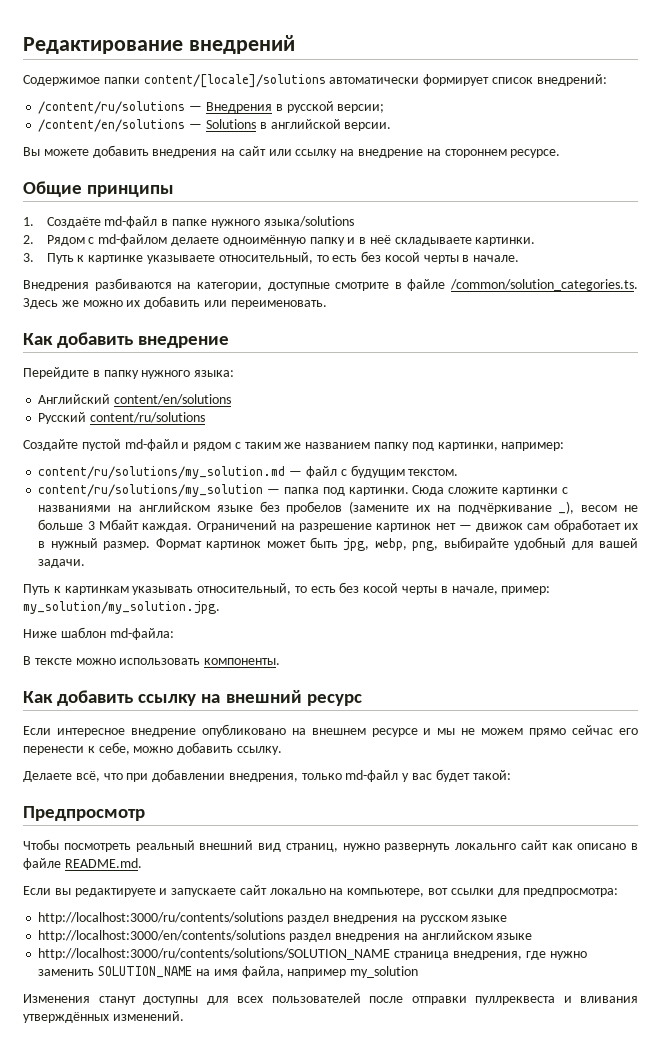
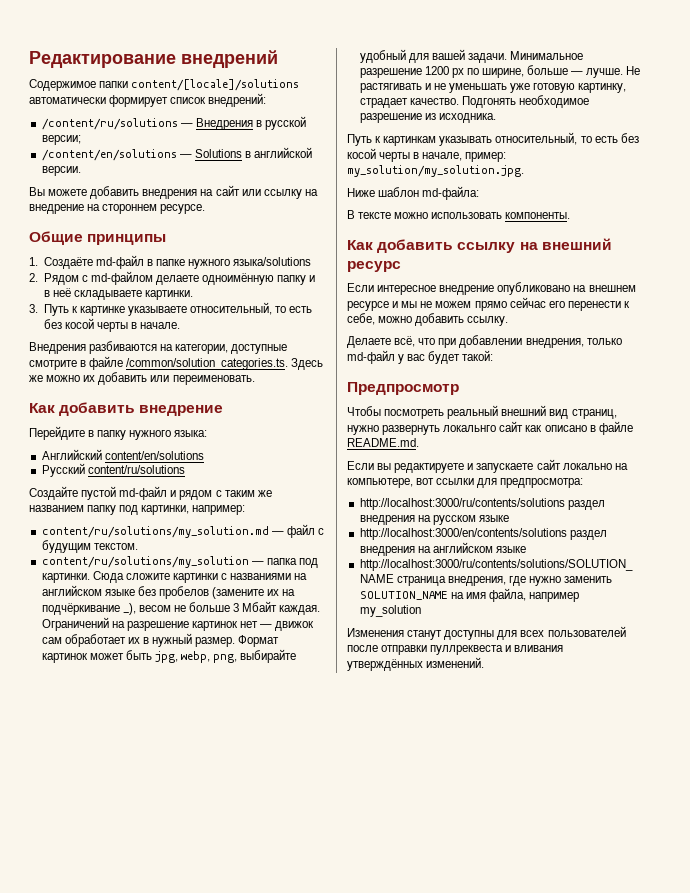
+ Минимальное разрешение 1200 px по ширине, больше — лучше. Не растягивать и не уменьшать уже готовую картинку, страдает качество. Подгонять необходимое разрешение из исходника.

